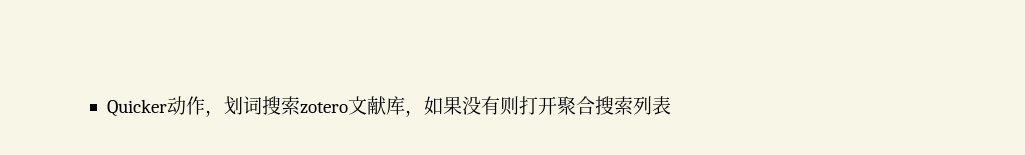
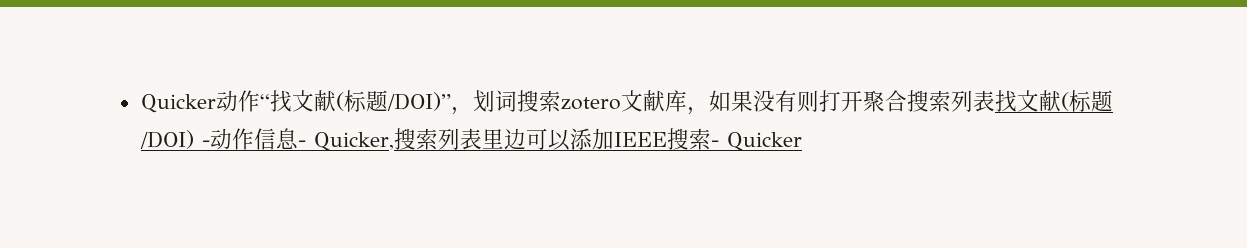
- Quicker动作，划词搜索zotero文献库，如果没有则打开聚合搜索列表
+ Quicker动作“找文献(标题/DOI)”，划词搜索zotero文献库，如果没有则打开聚合搜索列表找文献(标题/DOI) -动作信息- Quicker,搜索列表里边可以添加IEEE搜索- Quicker

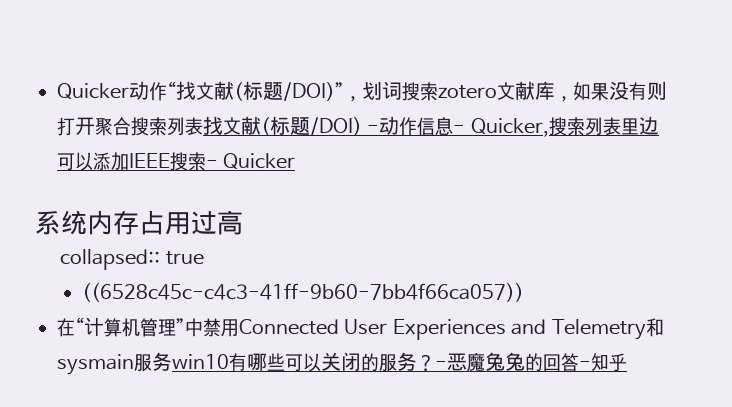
+ 系统内存占用过高
+ collapsed:: true
+ ((6528c45c-c4c3-41ff-9b60-7bb4f66ca057))
+ 在“计算机管理”中禁用Connected User Experiences and Telemetry和sysmain服务win10有哪些可以关闭的服务？-恶魔兔兔的回答-知乎

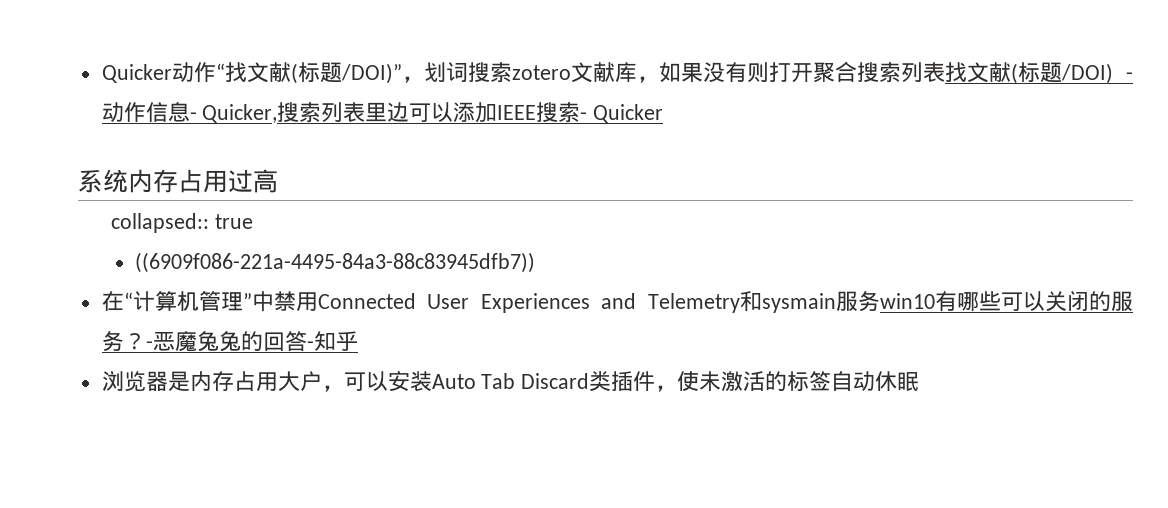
- ((6528c45c-c4c3-41ff-9b60-7bb4f66ca057))
+ ((6909f086-221a-4495-84a3-88c83945dfb7))
+ 浏览器是内存占用大户，可以安装Auto Tab Discard类插件，使未激活的标签自动休眠

